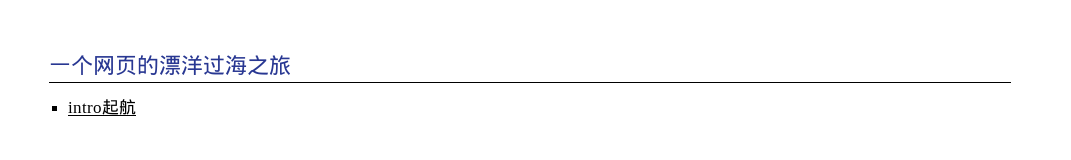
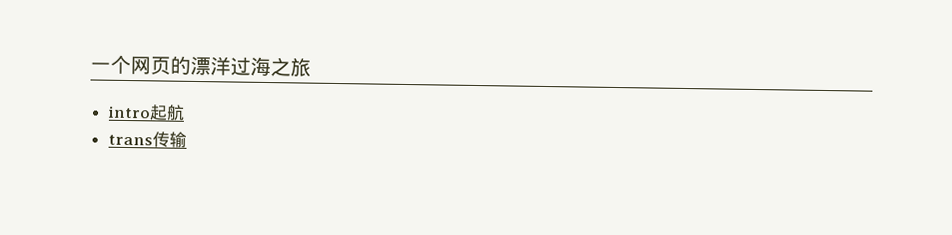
+ trans传输

